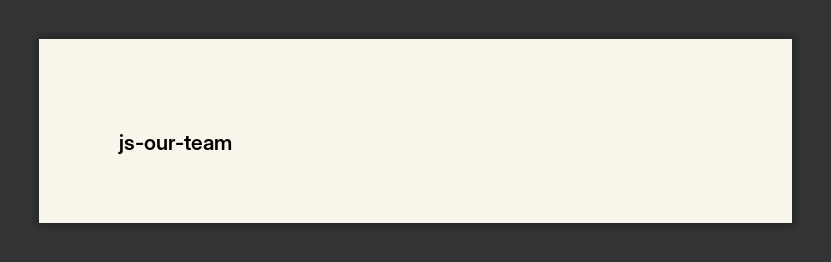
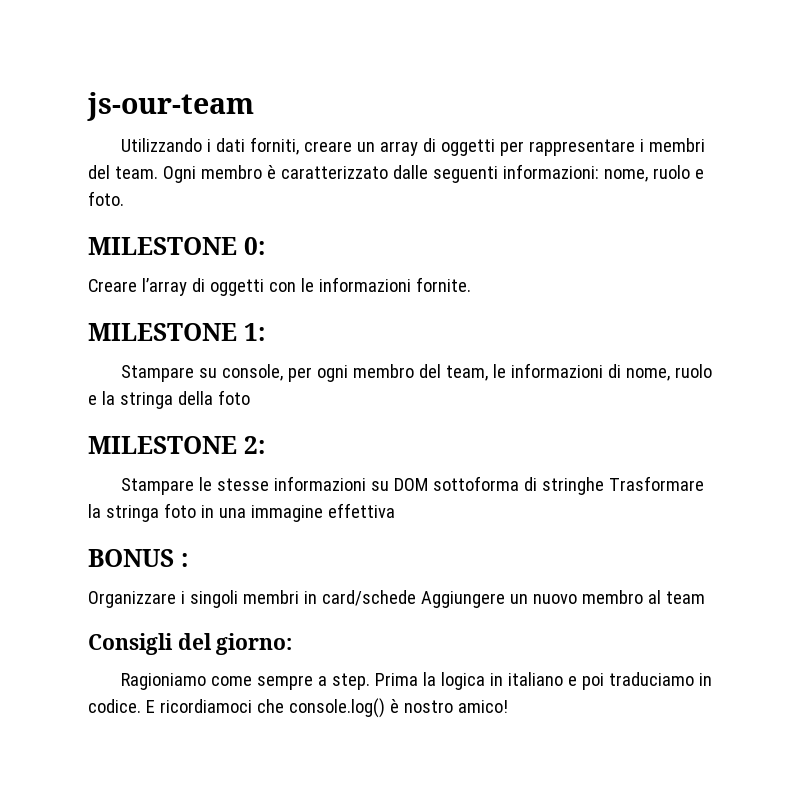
+ Utilizzando i dati forniti, creare un array di oggetti per rappresentare i membri del team. Ogni membro è caratterizzato dalle seguenti informazioni: nome, ruolo e foto.
+ MILESTONE 0:
+ Creare l’array di oggetti con le informazioni fornite.
+ MILESTONE 1:
+ Stampare su console, per ogni membro del team, le informazioni di nome, ruolo e la stringa della foto
+ MILESTONE 2:
+ Stampare le stesse informazioni su DOM sottoforma di stringhe Trasformare la stringa foto in una immagine effettiva
+ BONUS :
+ Organizzare i singoli membri in card/schede Aggiungere un nuovo membro al team
+ Consigli del giorno:
+ Ragioniamo come sempre a step. Prima la logica in italiano e poi traduciamo in codice. E ricordiamoci che console.log() è nostro amico!

